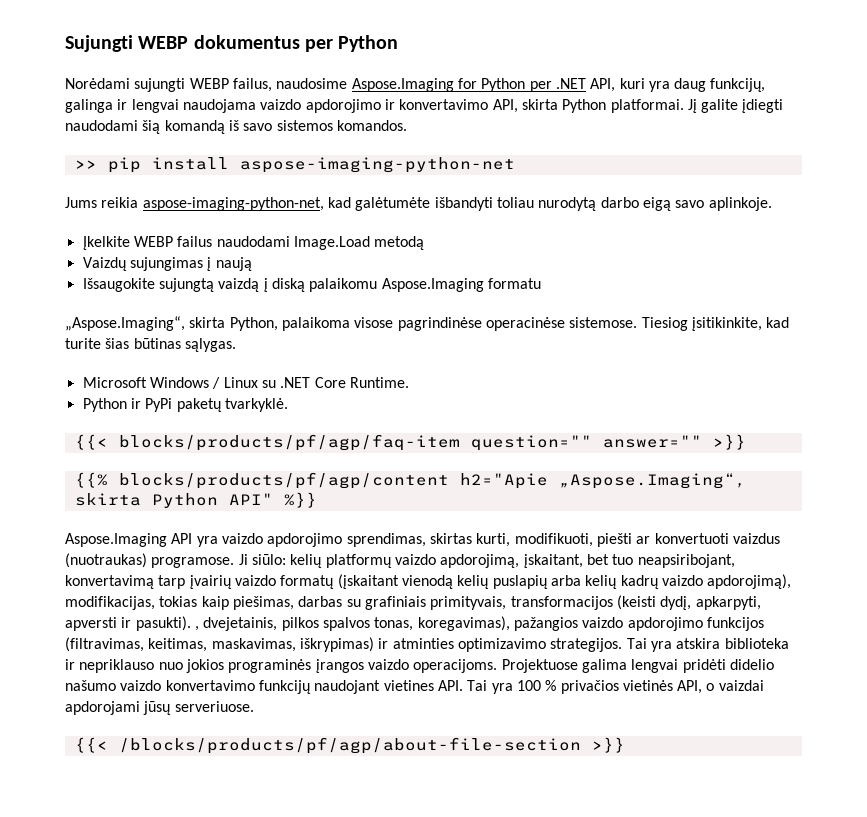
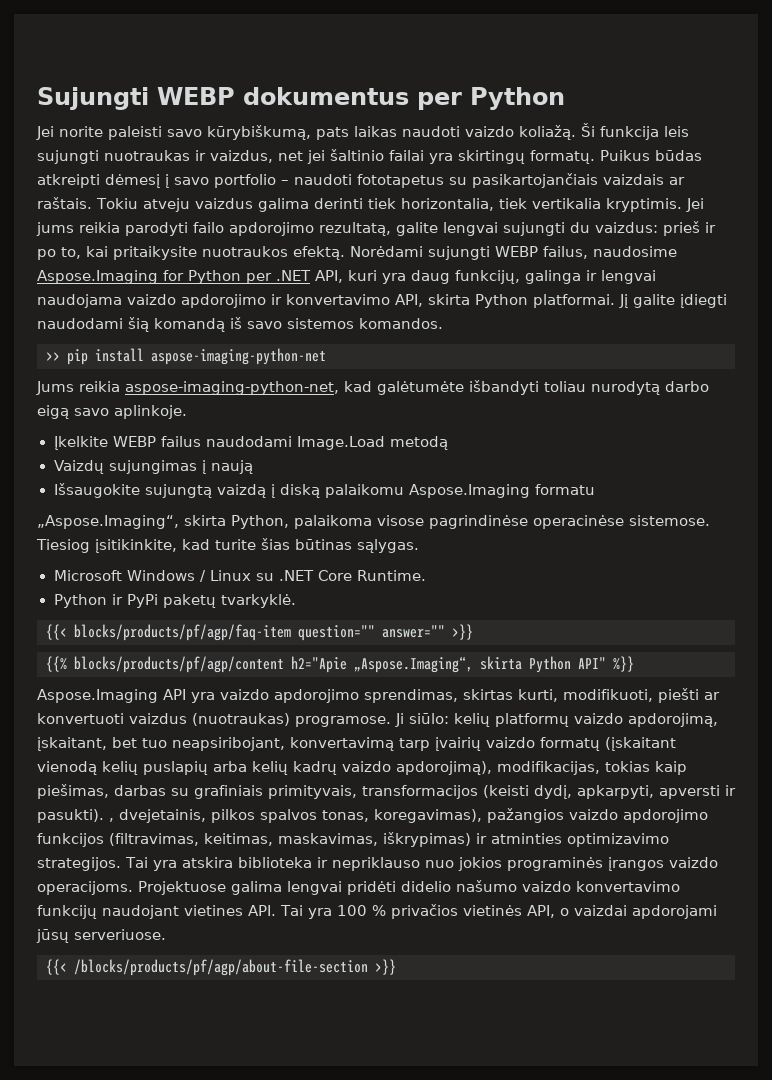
+ Jei norite paleisti savo kūrybiškumą, pats laikas naudoti vaizdo koliažą. Ši funkcija leis sujungti nuotraukas ir vaizdus, net jei šaltinio failai yra skirtingų formatų. Puikus būdas atkreipti dėmesį į savo portfolio – naudoti fototapetus su pasikartojančiais vaizdais ar raštais. Tokiu atveju vaizdus galima derinti tiek horizontalia, tiek vertikalia kryptimis. Jei jums reikia parodyti failo apdorojimo rezultatą, galite lengvai sujungti du vaizdus: prieš ir po to, kai pritaikysite nuotraukos efektą.

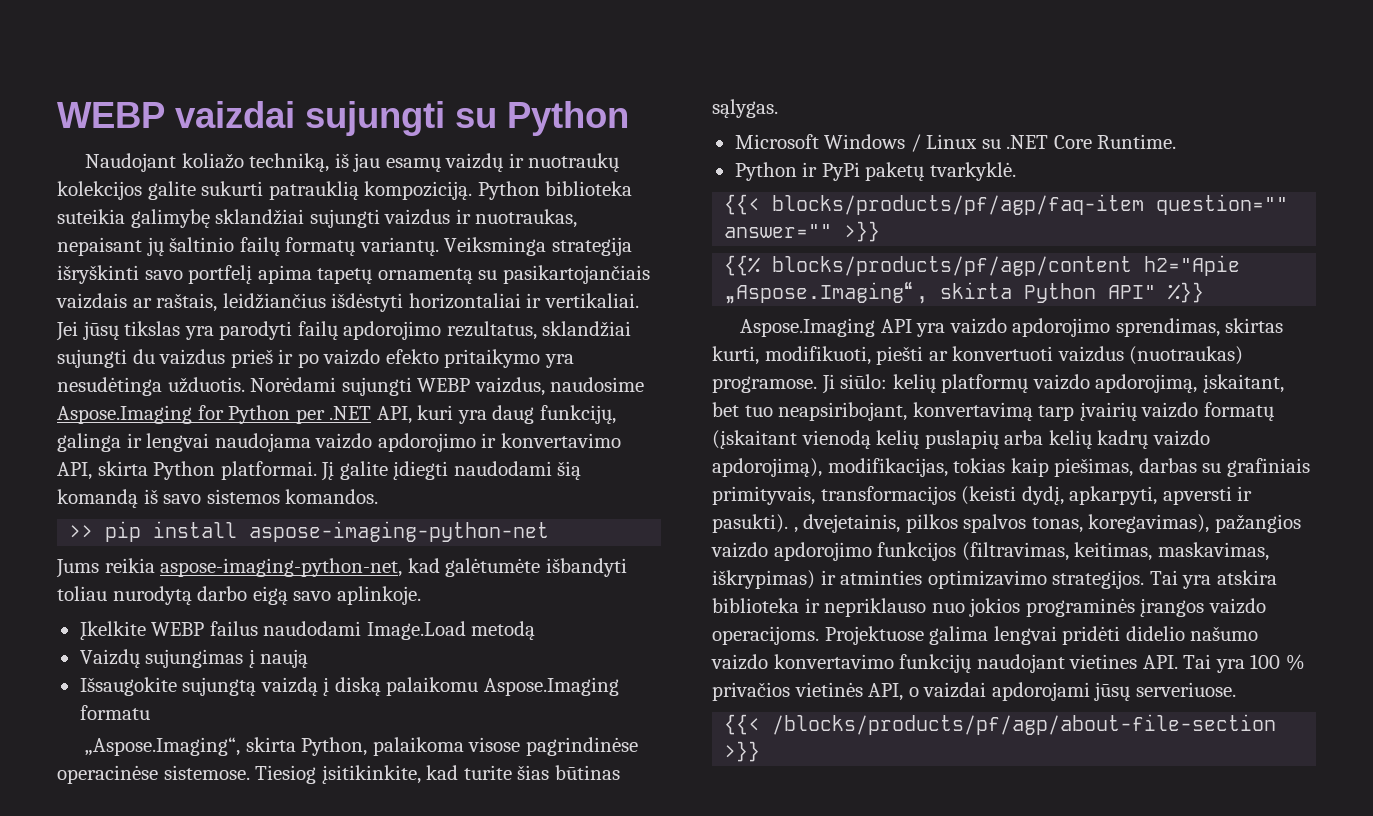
- Sujungti WEBP dokumentus per Python
- Jei norite paleisti savo kūrybiškumą, pats laikas naudoti vaizdo koliažą. Ši funkcija leis sujungti nuotraukas ir vaizdus, net jei šaltinio failai yra skirtingų formatų. Puikus būdas atkreipti dėmesį į savo portfolio – naudoti fototapetus su pasikartojančiais vaizdais ar raštais. Tokiu atveju vaizdus galima derinti tiek horizontalia, tiek vertikalia kryptimis. Jei jums reikia parodyti failo apdorojimo rezultatą, galite lengvai sujungti du vaizdus: prieš ir po to, kai pritaikysite nuotraukos efektą.
+ WEBP vaizdai sujungti su Python
+ Naudojant koliažo techniką, iš jau esamų vaizdų ir nuotraukų kolekcijos galite sukurti patrauklią kompoziciją. Python biblioteka suteikia galimybę sklandžiai sujungti vaizdus ir nuotraukas, nepaisant jų šaltinio failų formatų variantų. Veiksminga strategija išryškinti savo portfelį apima tapetų ornamentą su pasikartojančiais vaizdais ar raštais, leidžiančius išdėstyti horizontaliai ir vertikaliai. Jei jūsų tikslas yra parodyti failų apdorojimo rezultatus, sklandžiai sujungti du vaizdus prieš ir po vaizdo efekto pritaikymo yra nesudėtinga užduotis.
- Norėdami sujungti WEBP failus, naudosime Aspose.Imaging for Python per .NET API, kuri yra daug funkcijų, galinga ir lengvai naudojama vaizdo apdorojimo ir konvertavimo API, skirta Python platformai.
+ Norėdami sujungti WEBP vaizdus, naudosime Aspose.Imaging for Python per .NET API, kuri yra daug funkcijų, galinga ir lengvai naudojama vaizdo apdorojimo ir konvertavimo API, skirta Python platformai.

